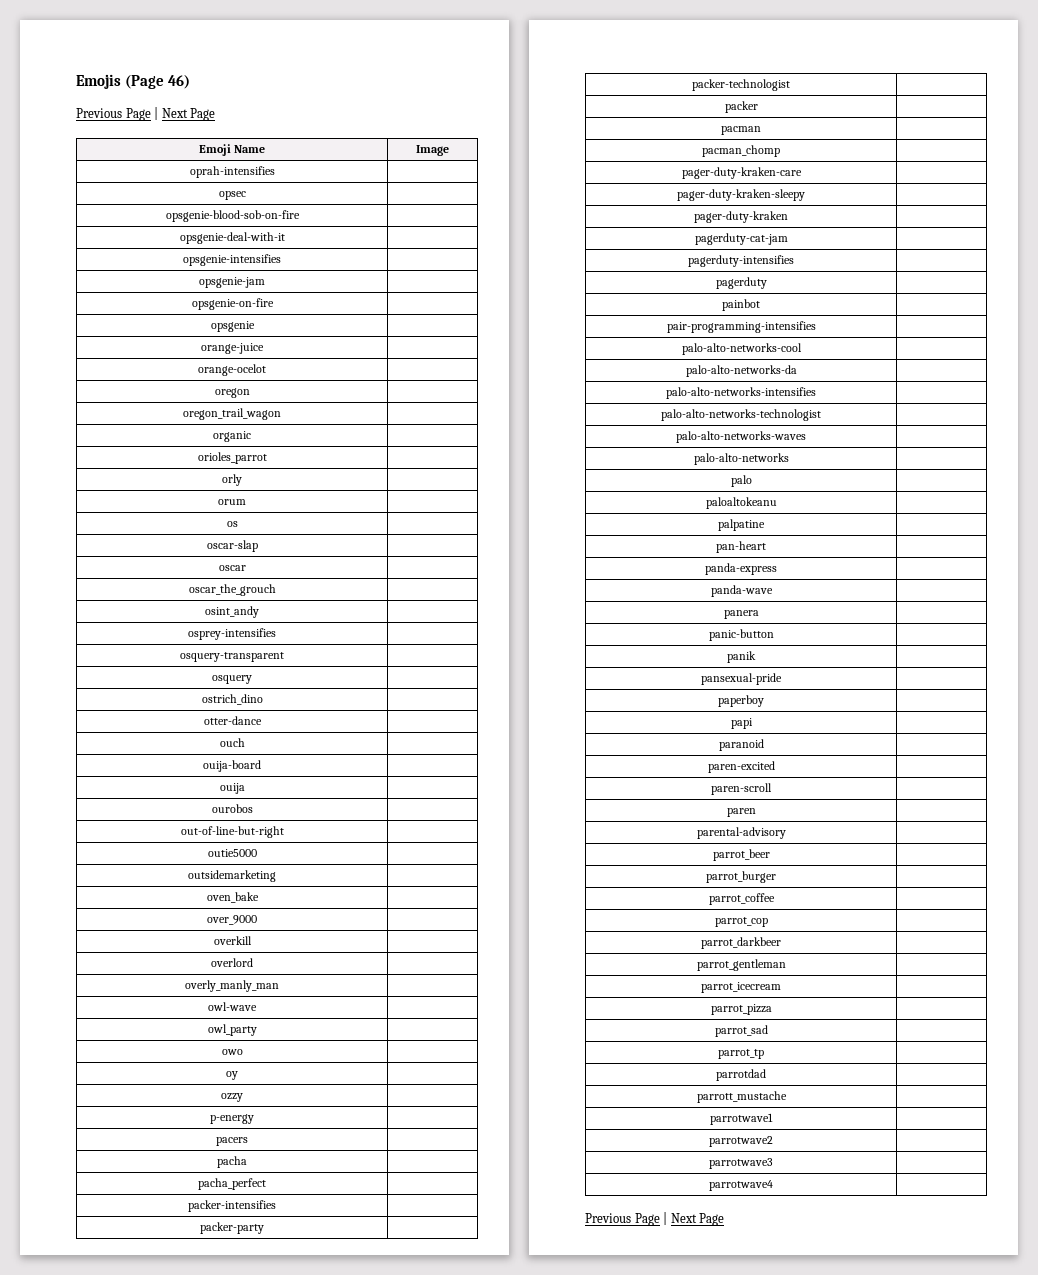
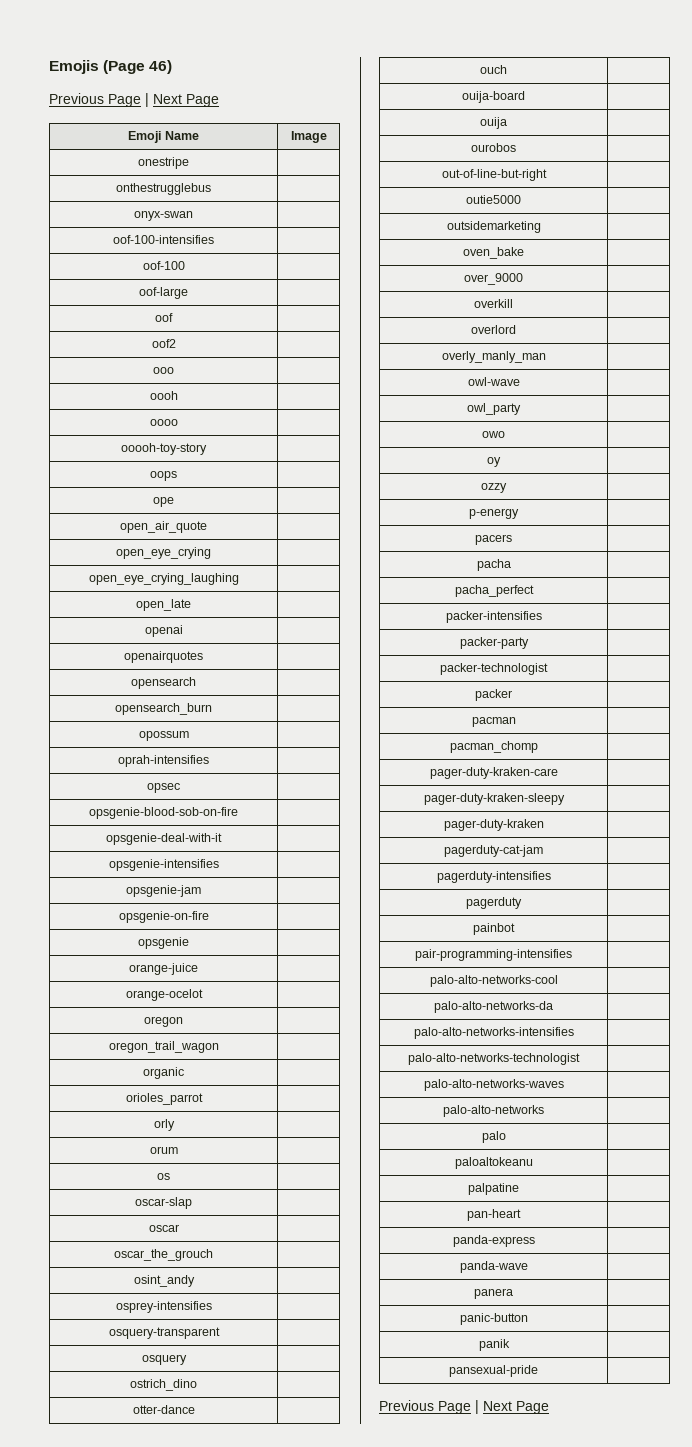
+ onestripe |
+ onthestrugglebus |
+ onyx-swan |
+ oof-100-intensifies |
+ oof-100 |
+ oof-large |
+ oof |
+ oof2 |
+ ooo |
+ oooh |
+ oooo |
+ ooooh-toy-story |
+ oops |
+ ope |
+ open_air_quote |
+ open_eye_crying |
+ open_eye_crying_laughing |
+ open_late |
+ openai |
+ openairquotes |
+ opensearch |
+ opensearch_burn |
+ opossum |
- paperboy |
- papi |
- paranoid |
- paren-excited |
- paren-scroll |
- paren |
- parental-advisory |
- parrot_beer |
- parrot_burger |
- parrot_coffee |
- parrot_cop |
- parrot_darkbeer |
- parrot_gentleman |
- parrot_icecream |
- parrot_pizza |
- parrot_sad |
- parrot_tp |
- parrotdad |
- parrott_mustache |
- parrotwave1 |
- parrotwave2 |
- parrotwave3 |
- parrotwave4 |

